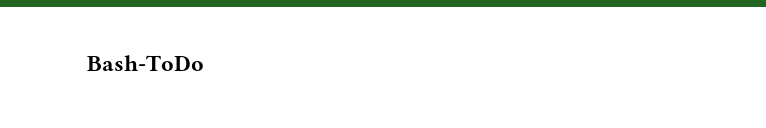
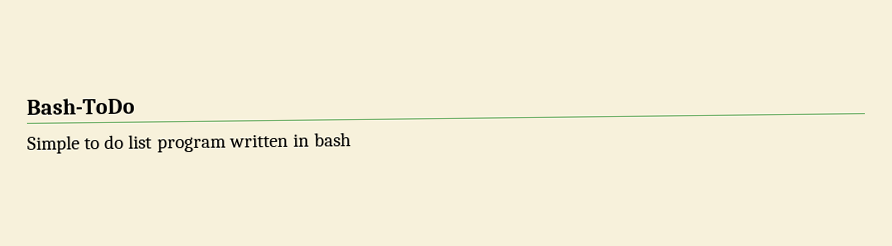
+ Simple to do list program written in bash

